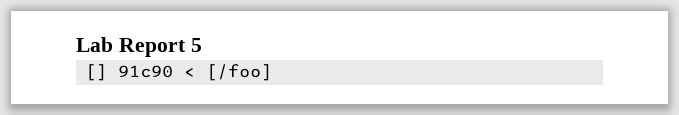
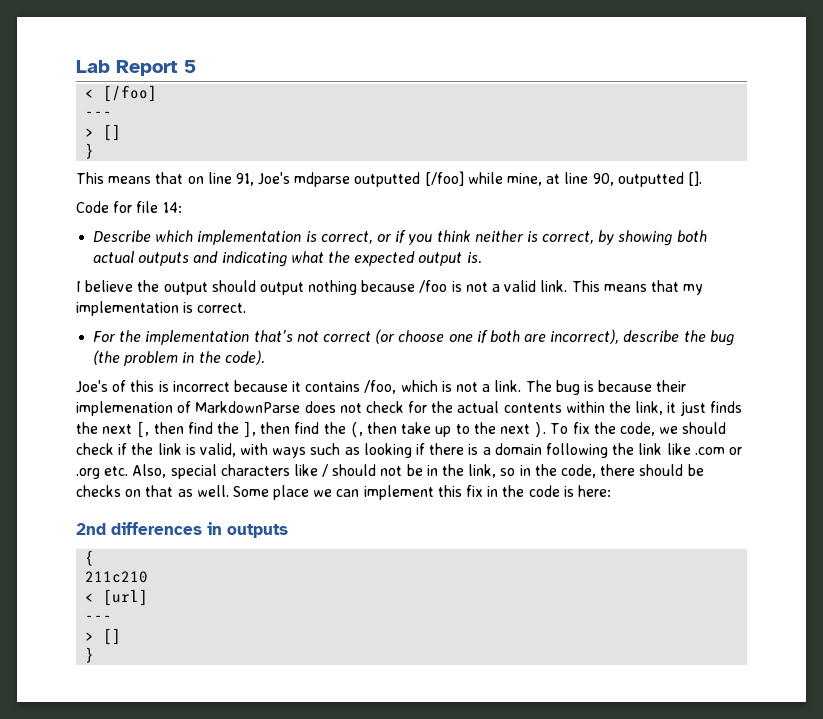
- [] 91c90 < [/foo]
+ < [/foo]
+ ---
+ > []
+ }
+ This means that on line 91, Joe's mdparse outputted [/foo] while mine, at line 90, outputted [].
+ Code for file 14:
+ Describe which implementation is correct, or if you think neither is correct, by showing both actual outputs and indicating what the expected output is.
+ I believe the output should output nothing because /foo is not a valid link. This means that my implementation is correct.
+ For the implementation that’s not correct (or choose one if both are incorrect), describe the bug (the problem in the code).
+ Joe's of this is incorrect because it contains /foo, which is not a link. The bug is because their implemenation of MarkdownParse does not check for the actual contents within the link, it just finds the next [, then find the ], then find the (, then take up to the next ). To fix the code, we should check if the link is valid, with ways such as looking if there is a domain following the link like .com or .org etc. Also, special characters like / should not be in the link, so in the code, there should be checks on that as well. Some place we can implement this fix in the code is here:
+ 2nd differences in outputs
+ {
+ 211c210
+ < [url]
+ ---
+ > []
+ }

